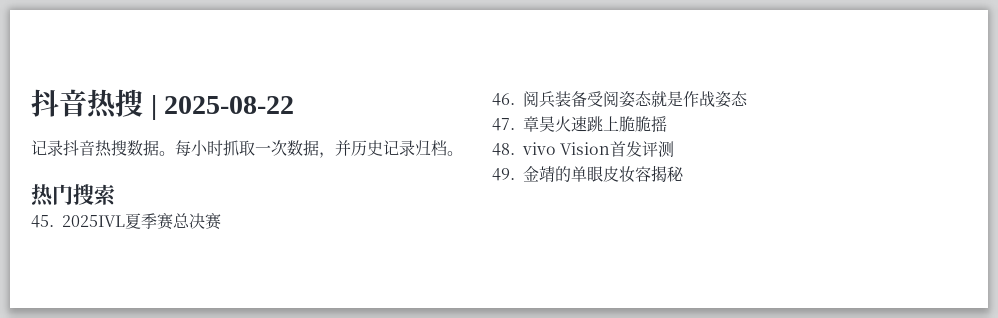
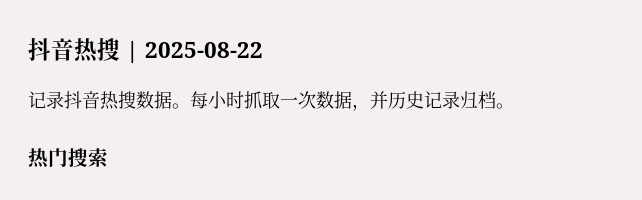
- 45. 2025IVL夏季赛总决赛
- 46.阅兵装备受阅姿态就是作战姿态
- 47.章昊火速跳上脆脆摇
- 48. vivo Vision首发评测
- 49.金靖的单眼皮妆容揭秘

